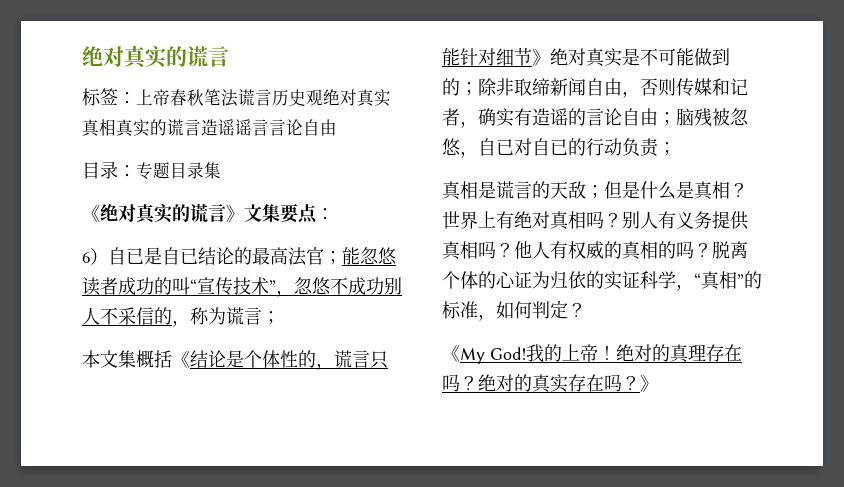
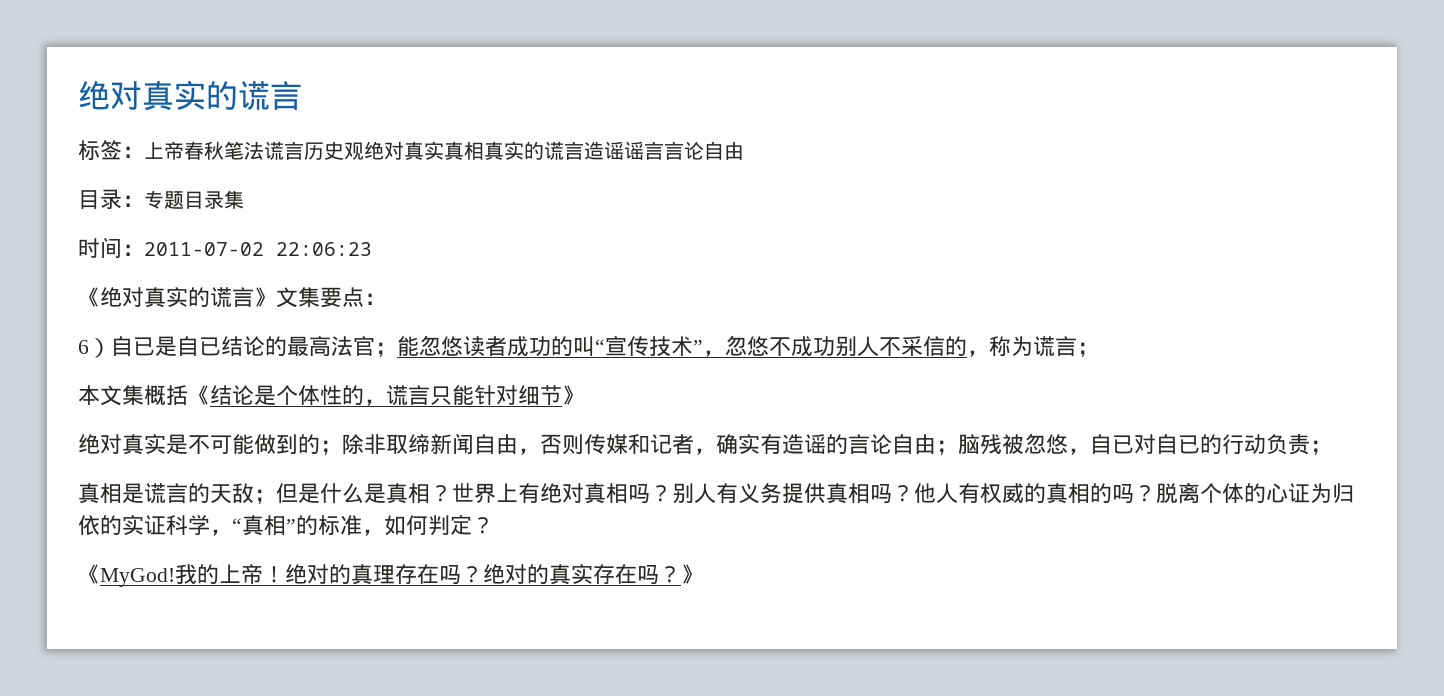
+ 时间：2011-07-02 22:06:23
- 本文集概括《结论是个体性的，谎言只能针对细节》绝对真实是不可能做到的；除非取缔新闻自由，否则传媒和记者，确实有造谣的言论自由；脑残被忽悠，自已对自已的行动负责；
+ 本文集概括《结论是个体性的，谎言只能针对细节》
+ 绝对真实是不可能做到的；除非取缔新闻自由，否则传媒和记者，确实有造谣的言论自由；脑残被忽悠，自已对自已的行动负责；
- 《My God!
+ 《MyGod!

